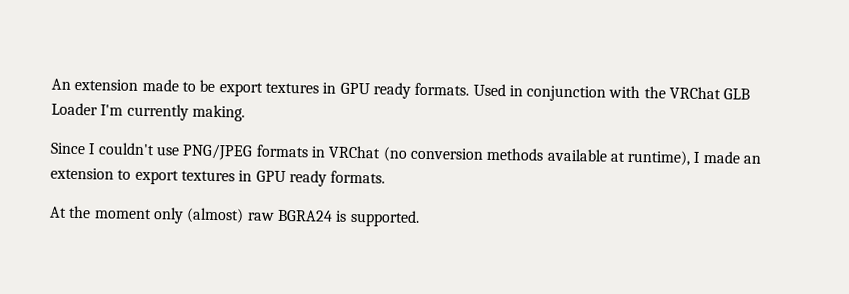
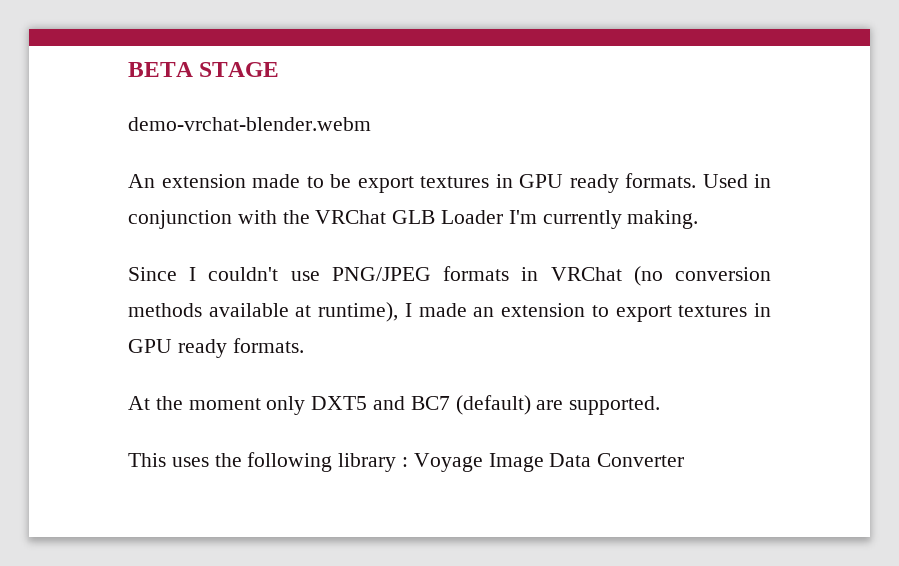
+ BETA STAGE
+ demo-vrchat-blender.webm
- At the moment only (almost) raw BGRA24 is supported.
+ At the moment only DXT5 and BC7 (default) are supported.
+ This uses the following library : Voyage Image Data Converter

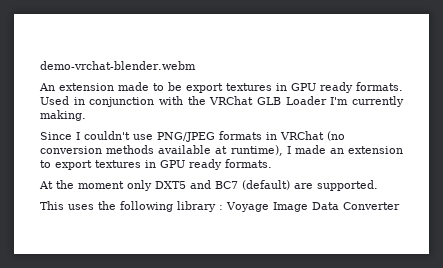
- BETA STAGE

